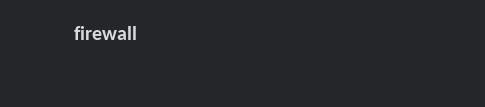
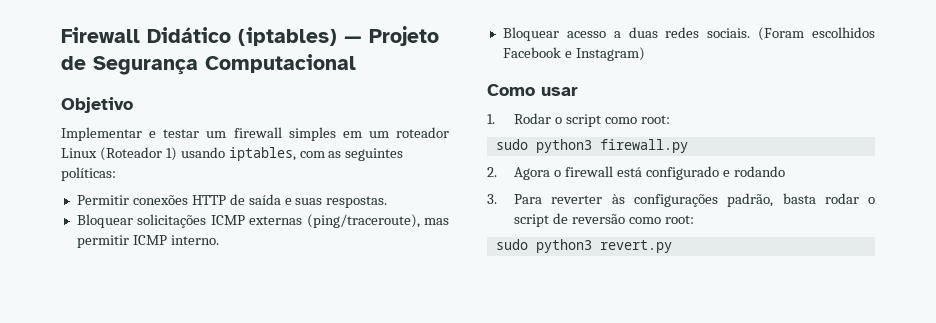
- firewall
+ Firewall Didático (iptables) — Projeto de Segurança Computacional
+ Objetivo
+ Implementar e testar um firewall simples em um roteador Linux (Roteador 1) usando iptables, com as seguintes políticas:
+ Permitir conexões HTTP de saída e suas respostas.
+ Bloquear solicitações ICMP externas (ping/traceroute), mas permitir ICMP interno.
+ Bloquear acesso a duas redes sociais. (Foram escolhidos Facebook e Instagram)
+ Como usar
+ 1. Rodar o script como root:
+ sudo python3 firewall.py
+ 2. Agora o firewall está configurado e rodando
+ 3. Para reverter às configurações padrão, basta rodar o script de reversão como root:
+ sudo python3 revert.py

